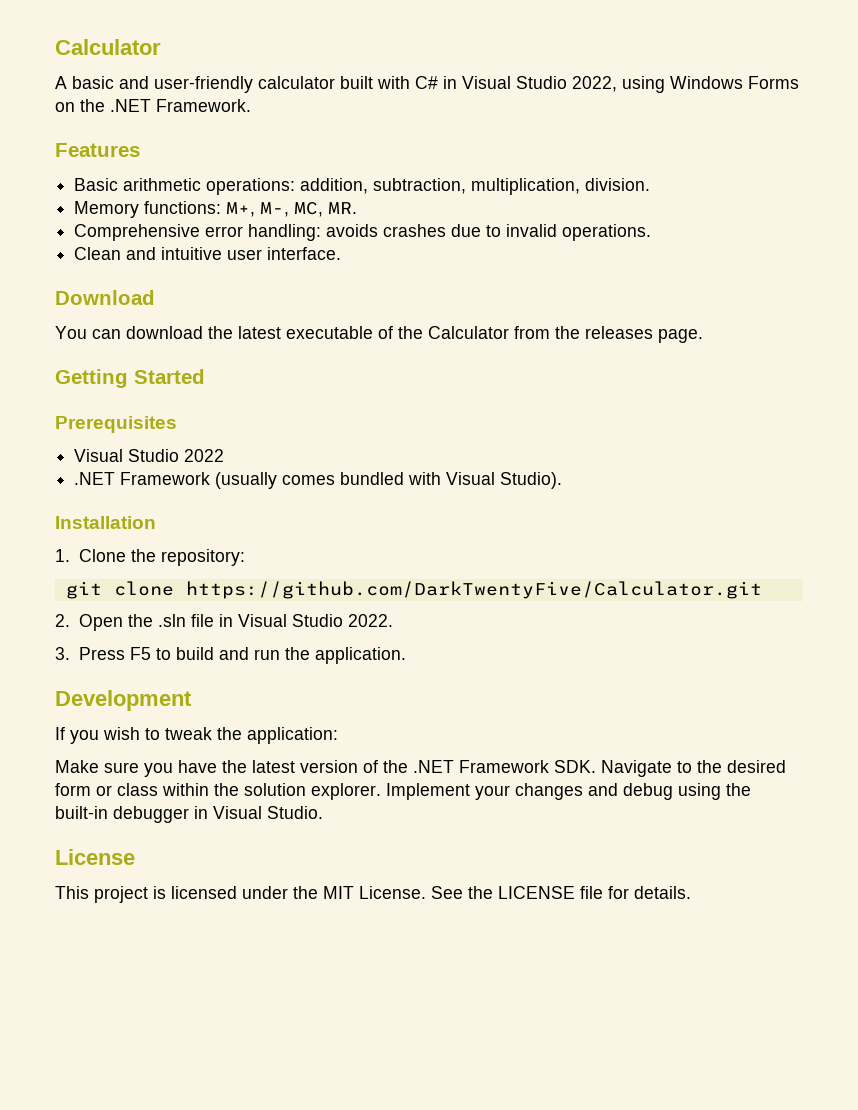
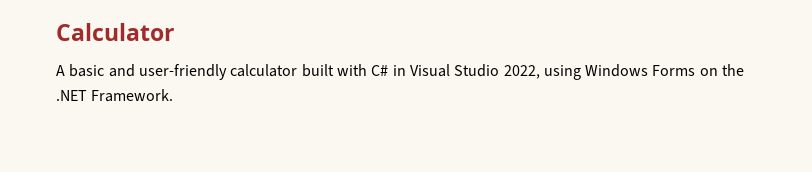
- Features
- Basic arithmetic operations: addition, subtraction, multiplication, division.
- Memory functions: M+, M-, MC, MR.
- Comprehensive error handling: avoids crashes due to invalid operations.
- Clean and intuitive user interface.
- Download
- You can download the latest executable of the Calculator from the releases page.
- Getting Started
- Prerequisites
- Visual Studio 2022
- .NET Framework (usually comes bundled with Visual Studio).
- Installation
- 1. Clone the repository:
- git clone https://github.com/DarkTwentyFive/Calculator.git
- 2. Open the .sln file in Visual Studio 2022.
- 3. Press F5 to build and run the application.
- Development
- If you wish to tweak the application:
- Make sure you have the latest version of the .NET Framework SDK. Navigate to the desired form or class within the solution explorer. Implement your changes and debug using the built-in debugger in Visual Studio.
- License
- This project is licensed under the MIT License. See the LICENSE file for details.

